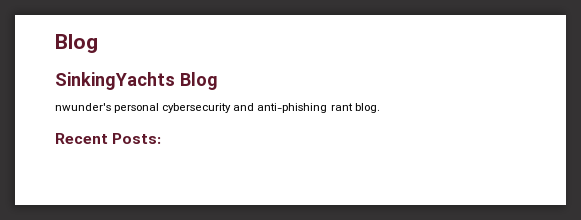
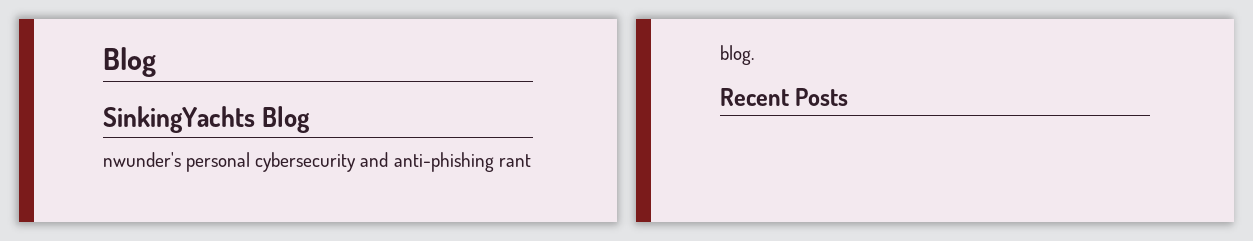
- Recent Posts:
+ Recent Posts

